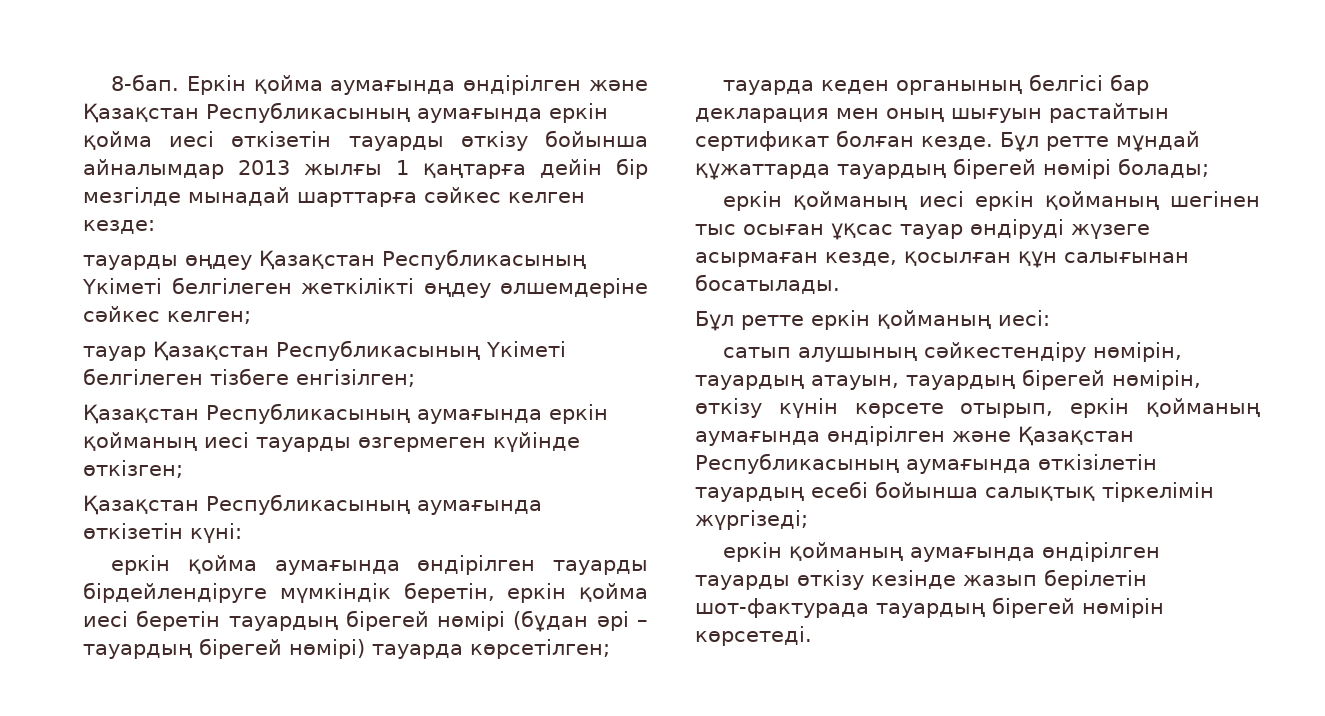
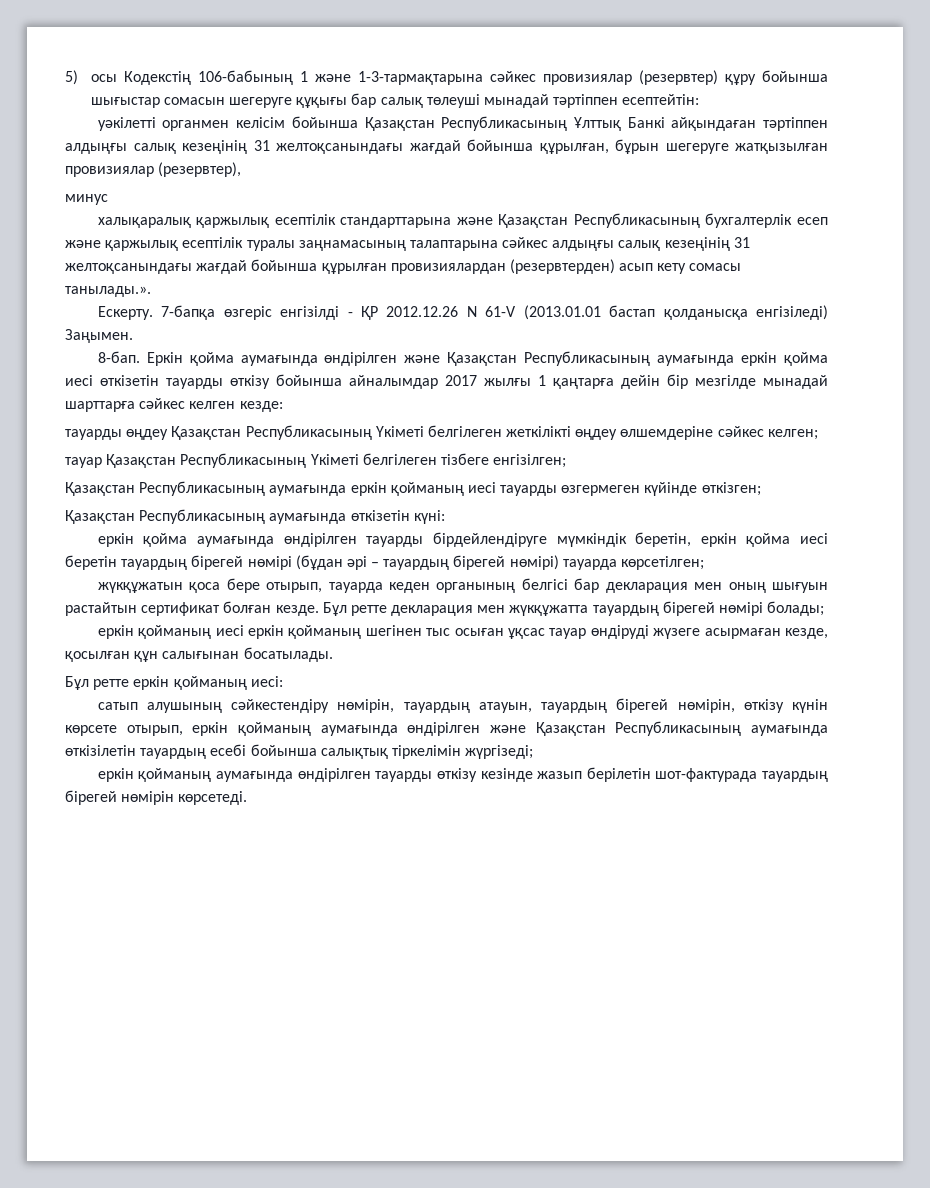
+ 5) осы Кодекстiң 106-бабының 1 және 1-3-тармақтарына сәйкес провизиялар (резервтер) құру бойынша шығыстар сомасын шегеруге құқығы бар салық төлеушi мынадай тәртiппен есептейтiн:
+ уәкiлеттi органмен келiсiм бойынша Қазақстан Республикасының Ұлттық Банкi айқындаған тәртiппен алдыңғы салық кезеңiнiң 31 желтоқсанындағы жағдай бойынша құрылған, бұрын шегеруге жатқызылған провизиялар (резервтер),
+ минус
+ халықаралық қаржылық есептiлiк стандарттарына және Қазақстан Республикасының бухгалтерлiк есеп және қаржылық есептiлiк туралы заңнамасының талаптарына сәйкес алдыңғы салық кезеңiнiң 31 желтоқсанындағы жағдай бойынша құрылған провизиялардан (резервтерден) асып кету сомасы танылады.».
+ Ескерту. 7-бапқа өзгеріс енгізілді - ҚР 2012.12.26 N 61-V (2013.01.01 бастап қолданысқа енгізіледі) Заңымен.
- Еркін қойма аумағында өндірілген және Қазақстан Республикасының аумағында еркін қойма иесі өткізетін тауарды өткізу бойынша айналымдар 2013 жылғы 1 қаңтарға дейін бір мезгілде мынадай шарттарға сәйкес келген кезде:
+ Еркін қойма аумағында өндірілген және Қазақстан Республикасының аумағында еркін қойма иесі өткізетін тауарды өткізу бойынша айналымдар 2017 жылғы 1 қаңтарға дейін бір мезгілде мынадай шарттарға сәйкес келген кезде:
- тауарда кеден органының белгісі бар декларация мен оның шығуын растайтын сертификат болған кезде.
+ жүкқұжатын қоса бере отырып, тауарда кеден органының белгісі бар декларация мен оның шығуын растайтын сертификат болған кезде.
- Бұл ретте мұндай құжаттарда тауардың бірегей нөмірі болады;
+ Бұл ретте декларация мен жүкқұжатта тауардың бірегей нөмірі болады;

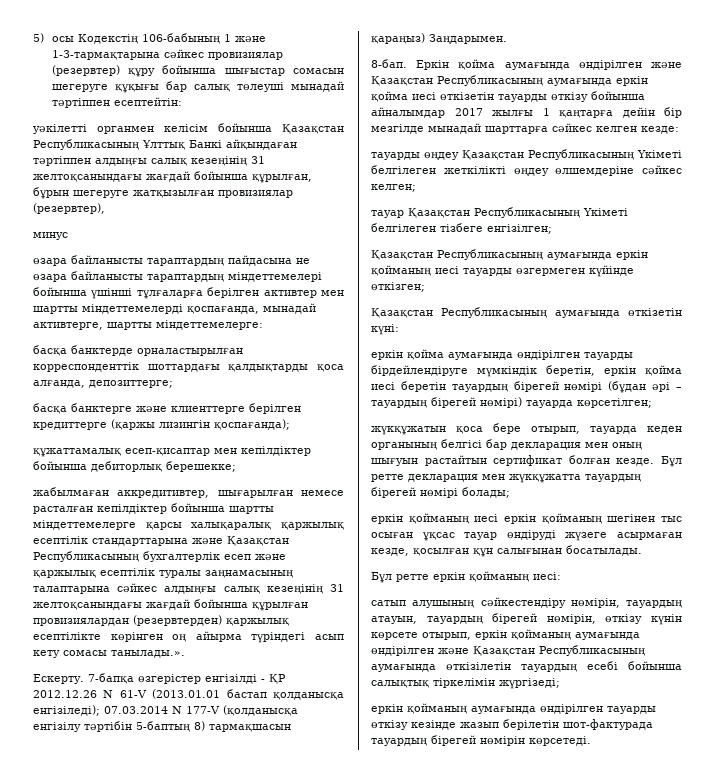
- халықаралық қаржылық есептiлiк стандарттарына және Қазақстан Республикасының бухгалтерлiк есеп және қаржылық есептiлiк туралы заңнамасының талаптарына сәйкес алдыңғы салық кезеңiнiң 31 желтоқсанындағы жағдай бойынша құрылған провизиялардан (резервтерден) асып кету сомасы танылады.».
+ өзара байланысты тараптардың пайдасына не өзара байланысты тараптардың міндеттемелері бойынша үшінші тұлғаларға берілген активтер мен шартты міндеттемелерді қоспағанда, мынадай активтерге, шартты міндеттемелерге:
+ басқа банктерде орналастырылған корреспонденттік шоттардағы қалдықтарды қоса алғанда, депозиттерге;
+ басқа банктерге және клиенттерге берілген кредиттерге (қаржы лизингін қоспағанда);
+ құжаттамалық есеп-қисаптар мен кепiлдiктер бойынша дебиторлық берешекке;
+ жабылмаған аккредитивтер, шығарылған немесе расталған кепілдіктер бойынша шартты міндеттемелерге қарсы халықаралық қаржылық есептiлiк стандарттарына және Қазақстан Республикасының бухгалтерлiк есеп және қаржылық есептiлiк туралы заңнамасының талаптарына сәйкес алдыңғы салық кезеңiнiң 31 желтоқсанындағы жағдай бойынша құрылған провизиялардан (резервтерден) қаржылық есептілікте көрінген оң айырма түріндегі асып кету сомасы танылады.».
- 7-бапқа өзгеріс енгізілді - ҚР 2012.12.26 N 61-V (2013.01.01 бастап қолданысқа енгізіледі) Заңымен.
+ 7-бапқа өзгерістер енгізілді - ҚР 2012.12.26 N 61-V (2013.01.01 бастап қолданысқа енгізіледі); 07.03.2014 N 177-V (қолданысқа енгізілу тәртібін 5-баптың 8) тармақшасын қараңыз) Заңдарымен.

